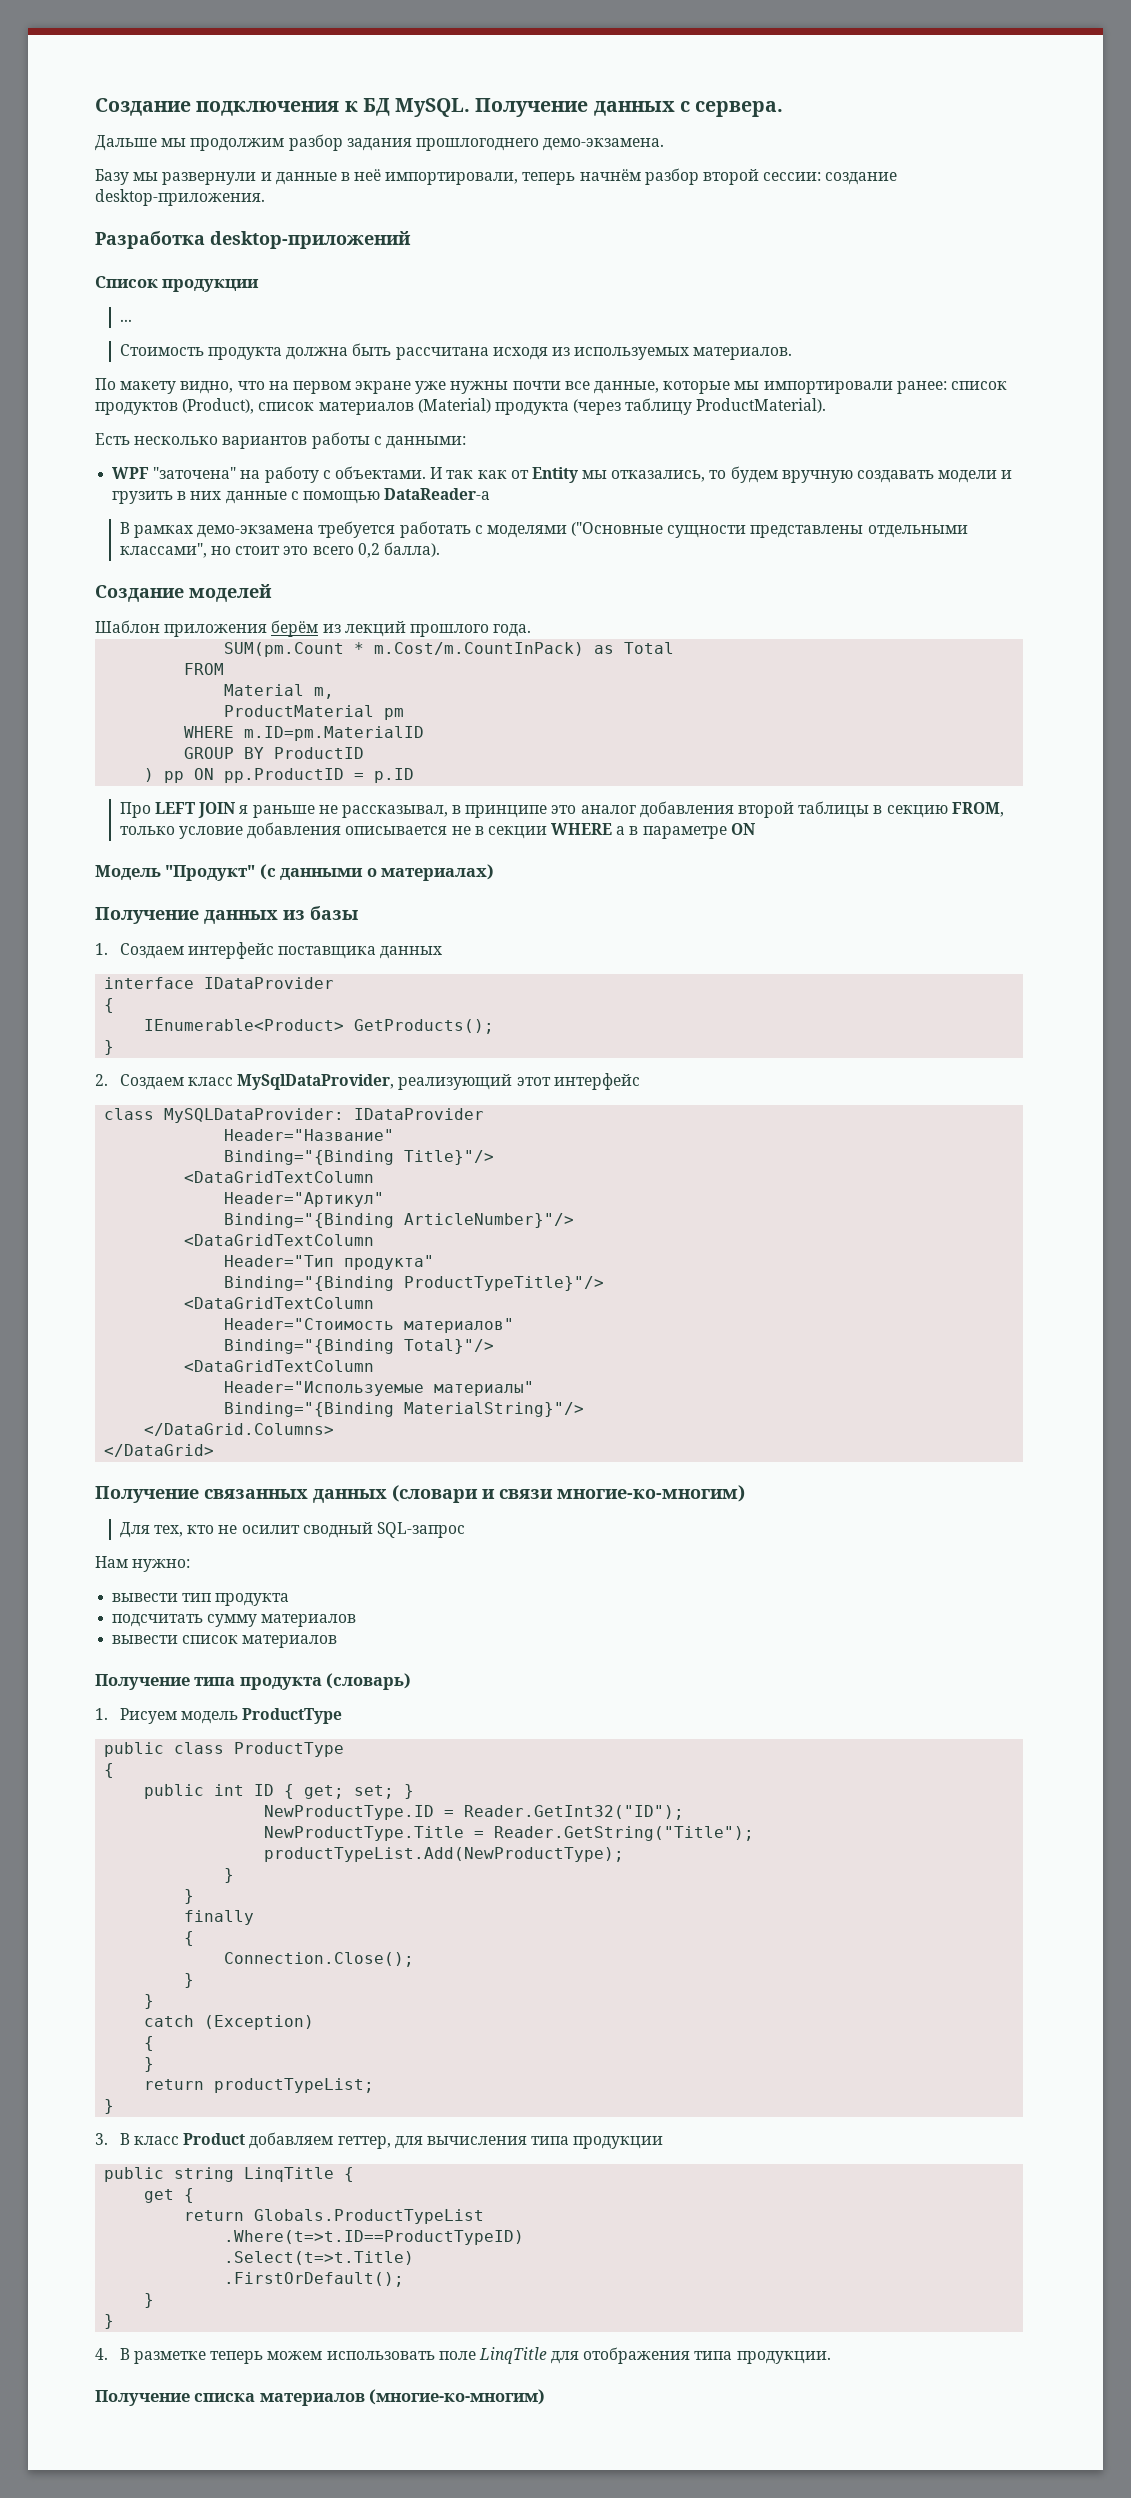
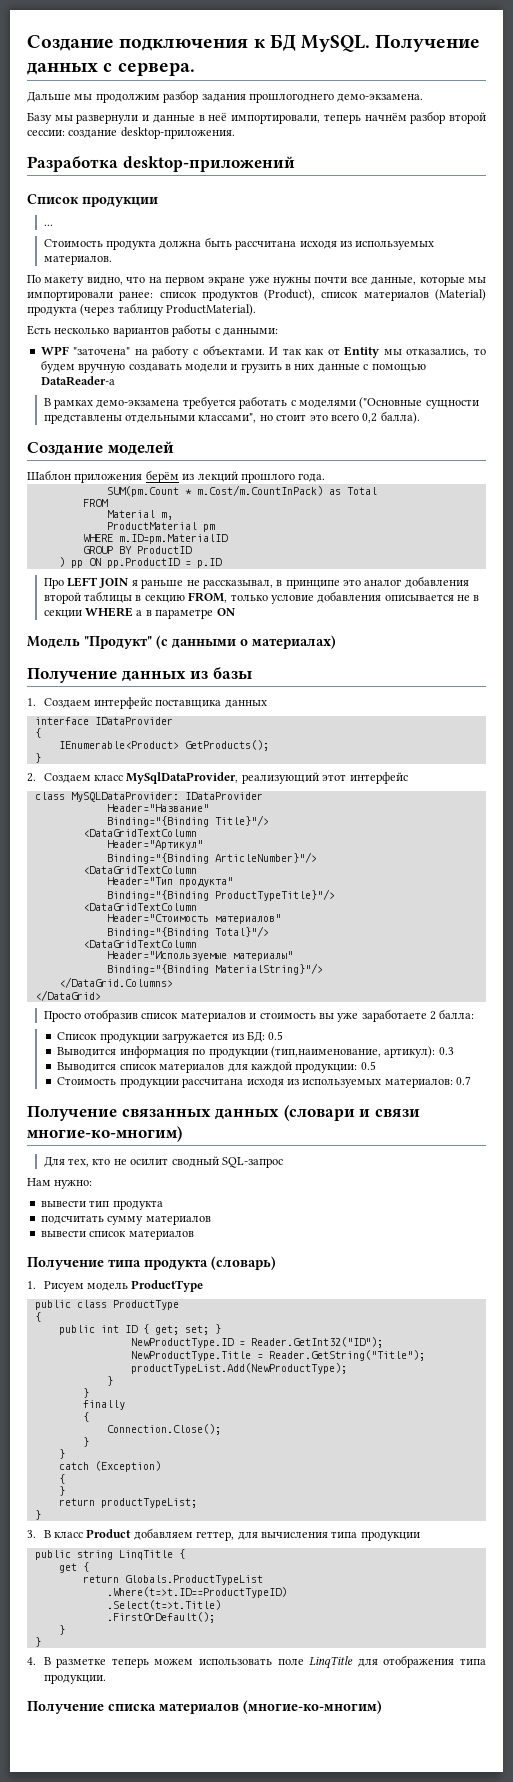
+ Просто отобразив список материалов и стоимость вы уже заработаете 2 балла:
+ Список продукции загружается из БД: 0.5
+ Выводится информация по продукции (тип,наименование, артикул): 0.3
+ Выводится список материалов для каждой продукции: 0.5
+ Стоимость продукции рассчитана исходя из используемых материалов: 0.7

